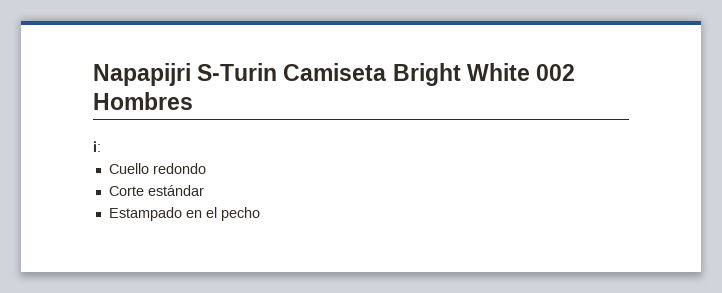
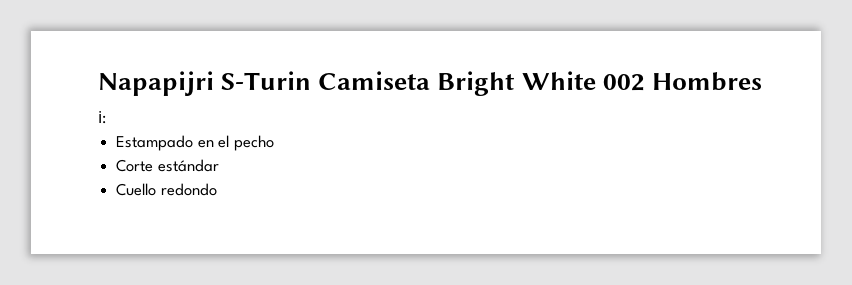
+ Estampado en el pecho
+ Corte estándar
  Cuello redondo
- Corte estándar
- Estampado en el pecho

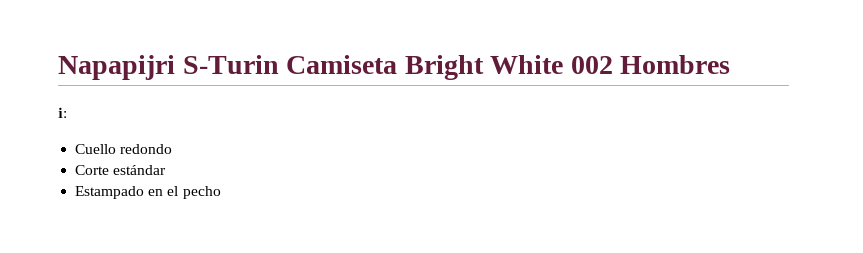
+ Cuello redondo
+ Corte estándar
- Corte estándar
- Cuello redondo

